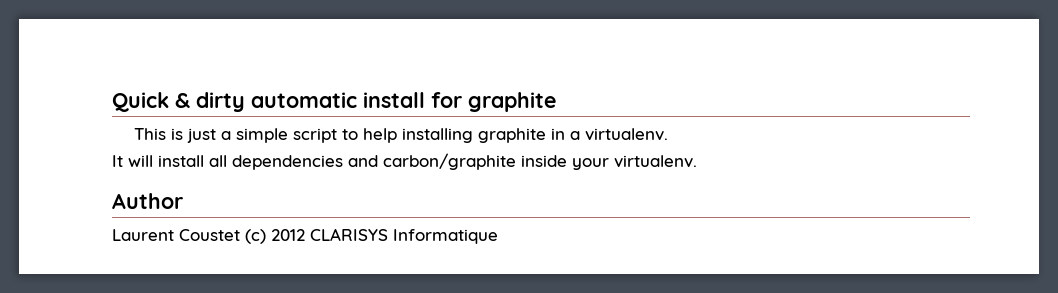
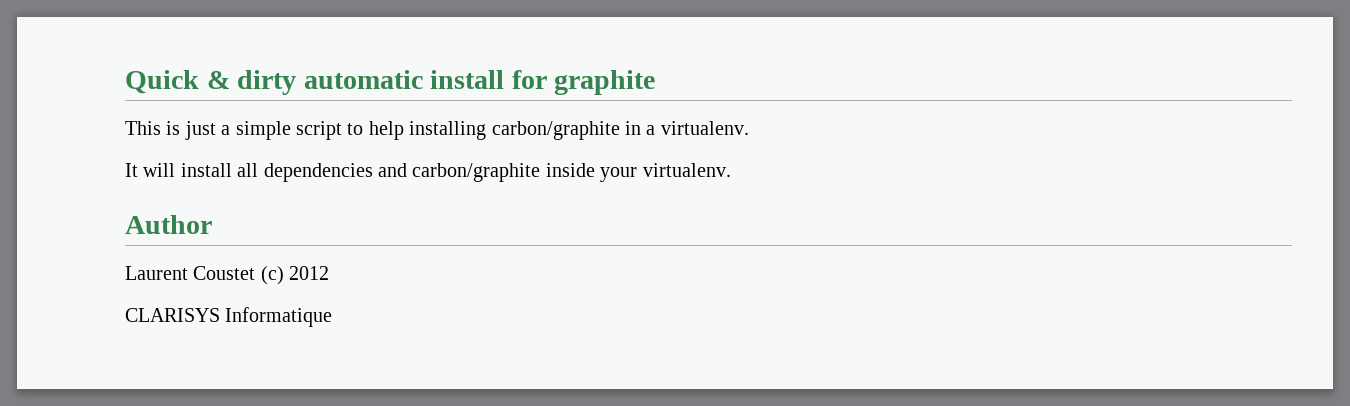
- This is just a simple script to help installing graphite in a virtualenv.
+ This is just a simple script to help installing carbon/graphite in a virtualenv.
- Laurent Coustet (c) 2012 CLARISYS Informatique
+ Laurent Coustet (c) 2012
+ CLARISYS Informatique

